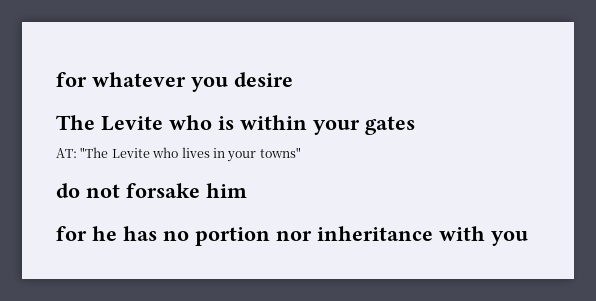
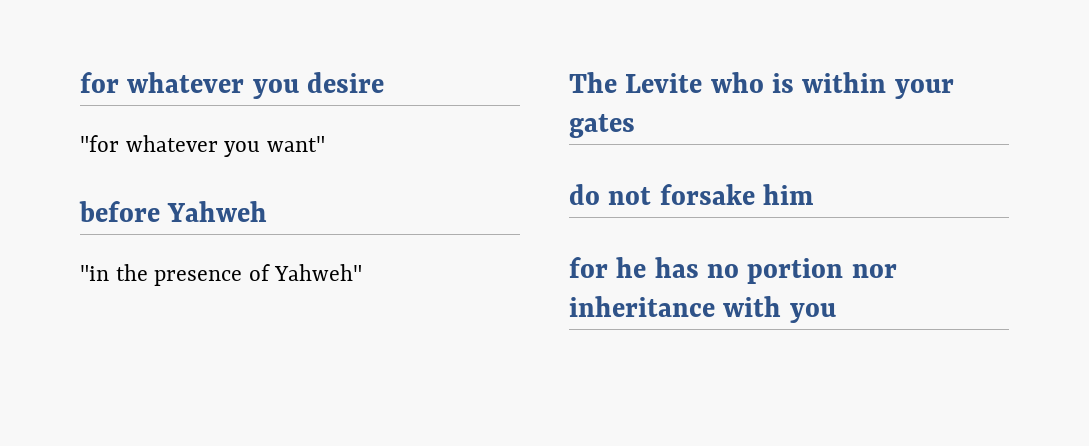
+ "for whatever you want"
+ before Yahweh
+ "in the presence of Yahweh"
- AT: "The Levite who lives in your towns"

